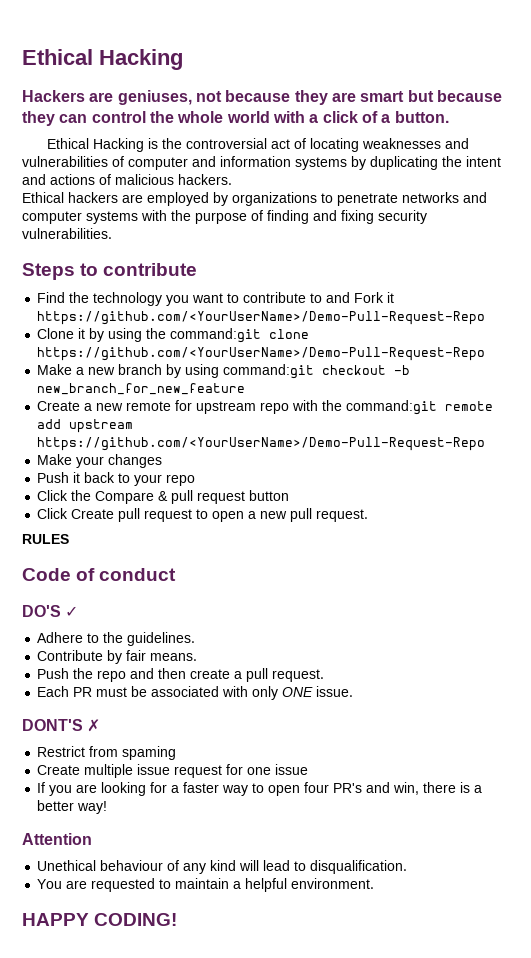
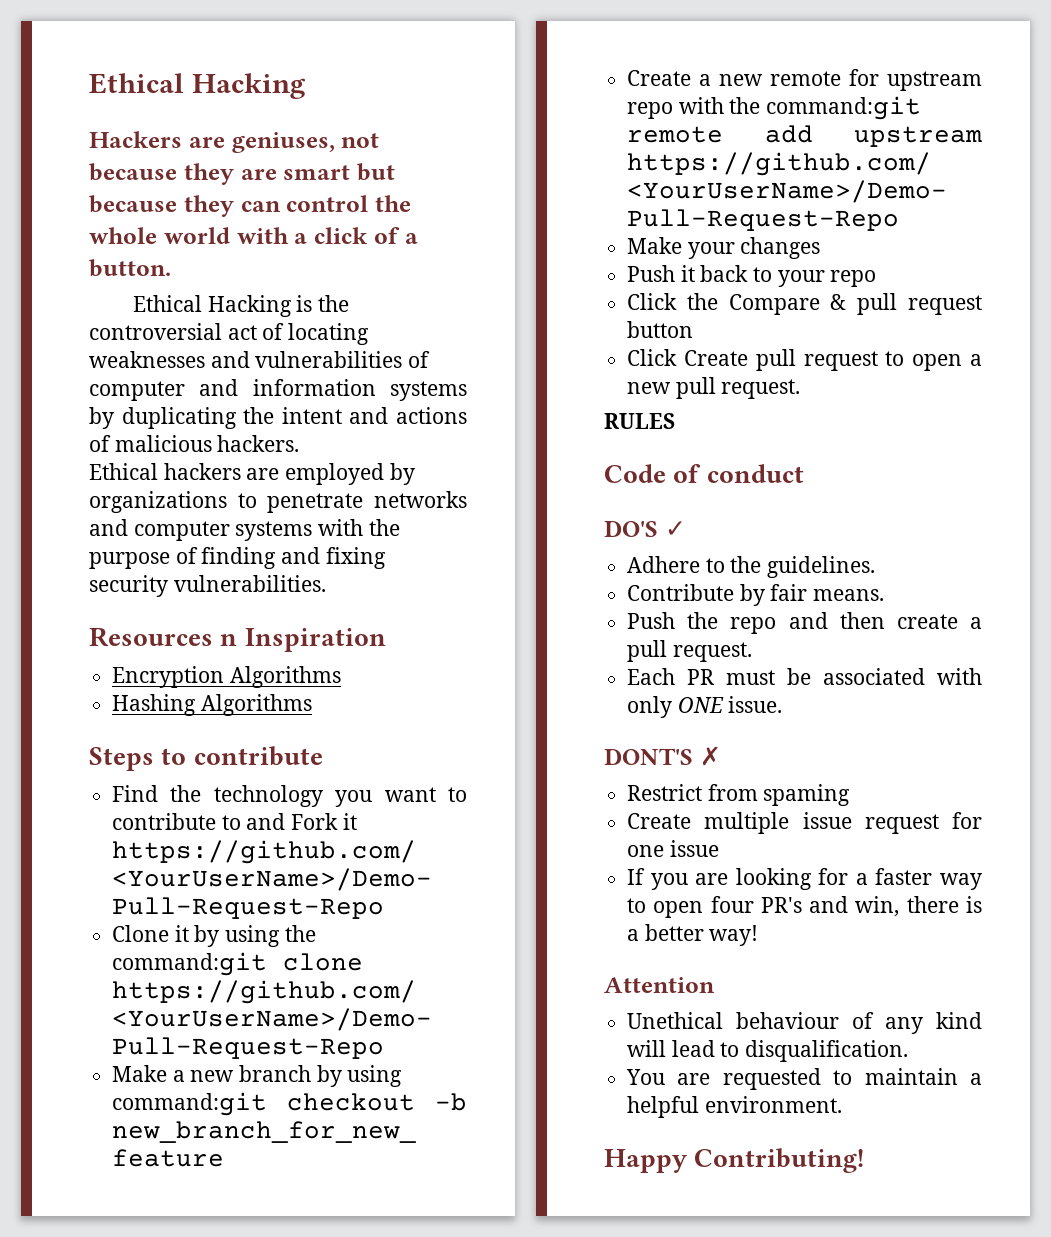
+ Resources n Inspiration
+ Encryption Algorithms
+ Hashing Algorithms
- HAPPY CODING!
+ Happy Contributing!

